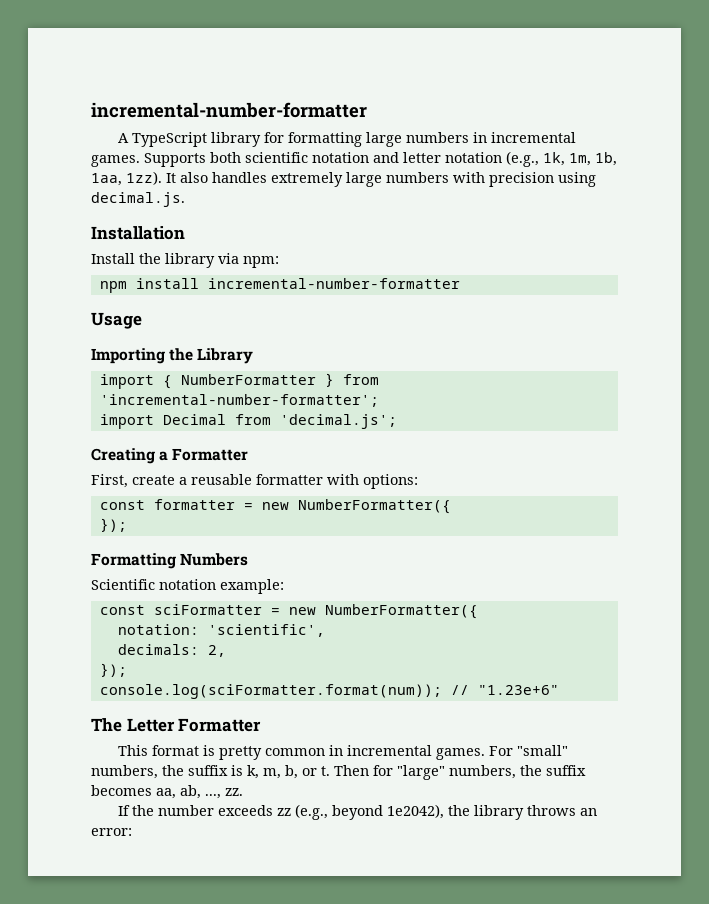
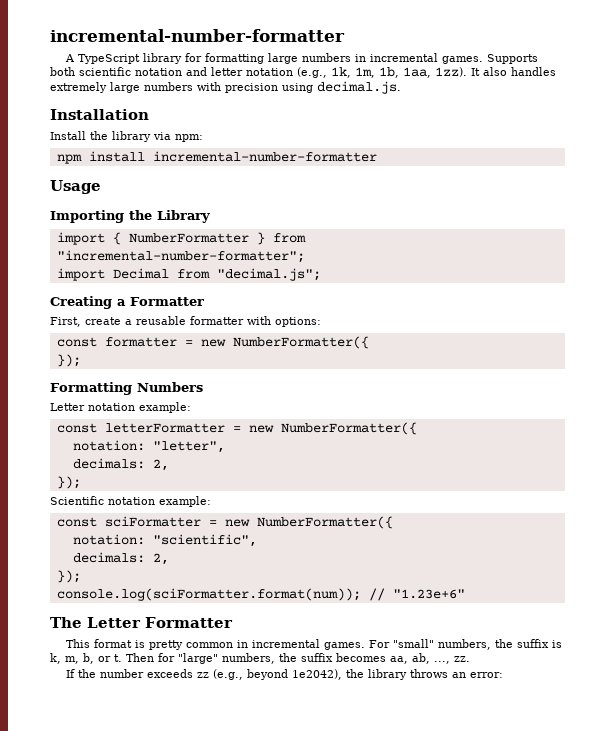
- import { NumberFormatter } from 'incremental-number-formatter';
+ import { NumberFormatter } from "incremental-number-formatter";
- import Decimal from 'decimal.js';
+ import Decimal from "decimal.js";
+ Letter notation example:
+ const letterFormatter = new NumberFormatter({
+ notation: "letter",
+ decimals: 2,
+ });
- notation: 'scientific',
+ notation: "scientific",

